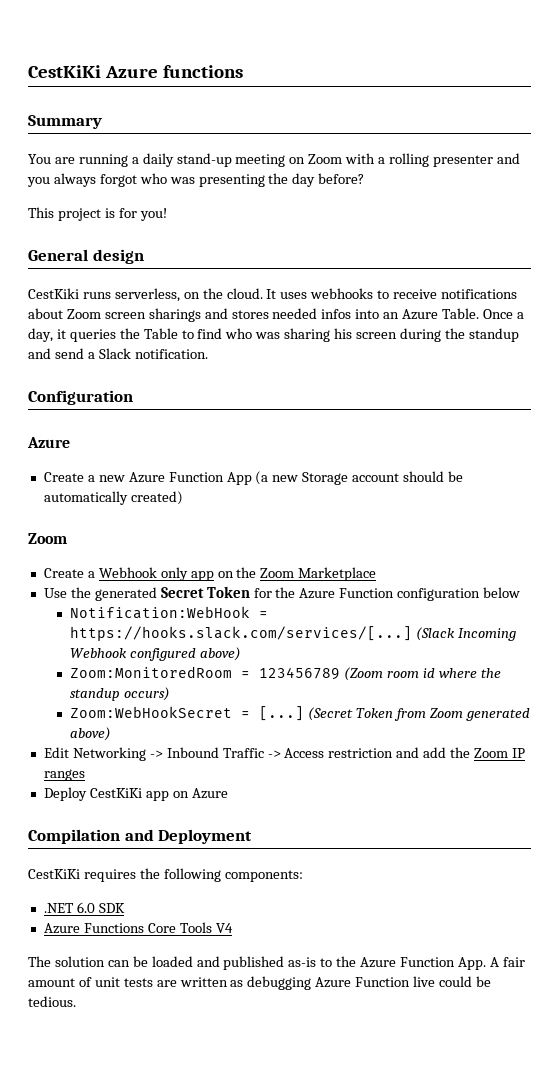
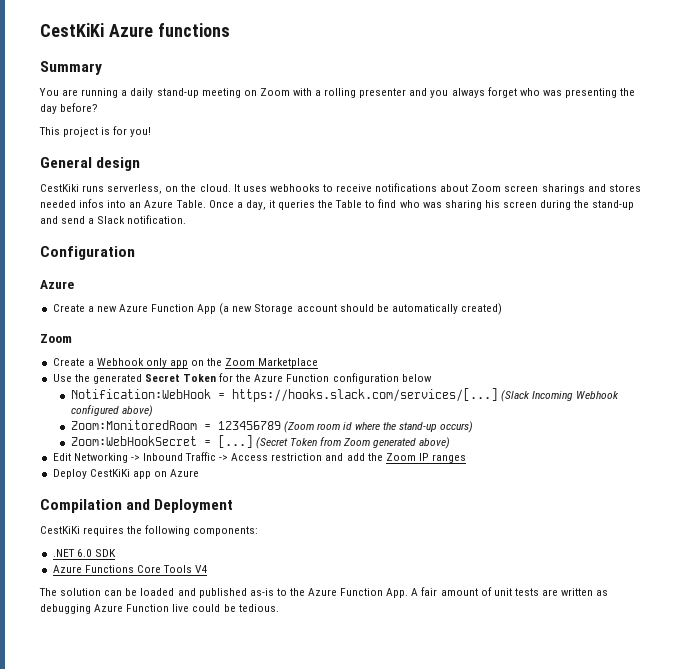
- You are running a daily stand-up meeting on Zoom with a rolling presenter and you always forgot who was presenting the day before?
+ You are running a daily stand-up meeting on Zoom with a rolling presenter and you always forget who was presenting the day before?
- Once a day, it queries the Table to find who was sharing his screen during the standup and send a Slack notification.
+ Once a day, it queries the Table to find who was sharing his screen during the stand-up and send a Slack notification.
- Zoom:MonitoredRoom = 123456789 (Zoom room id where the standup occurs)
+ Zoom:MonitoredRoom = 123456789 (Zoom room id where the stand-up occurs)

